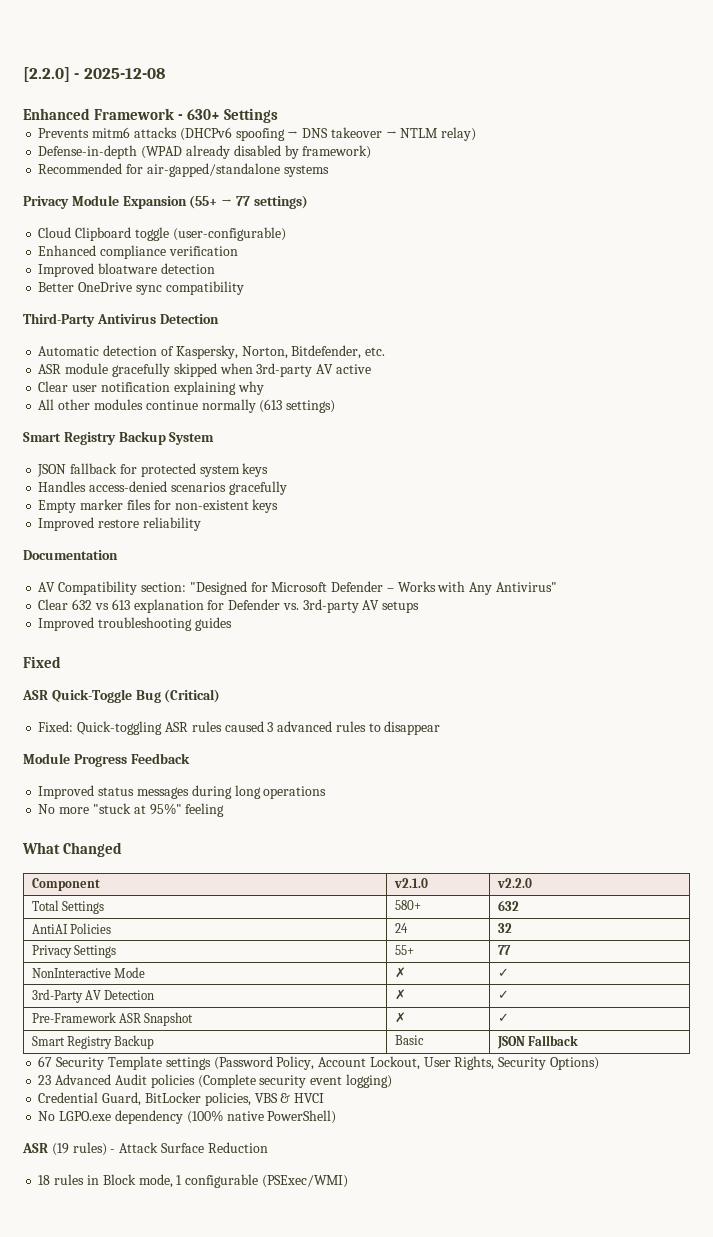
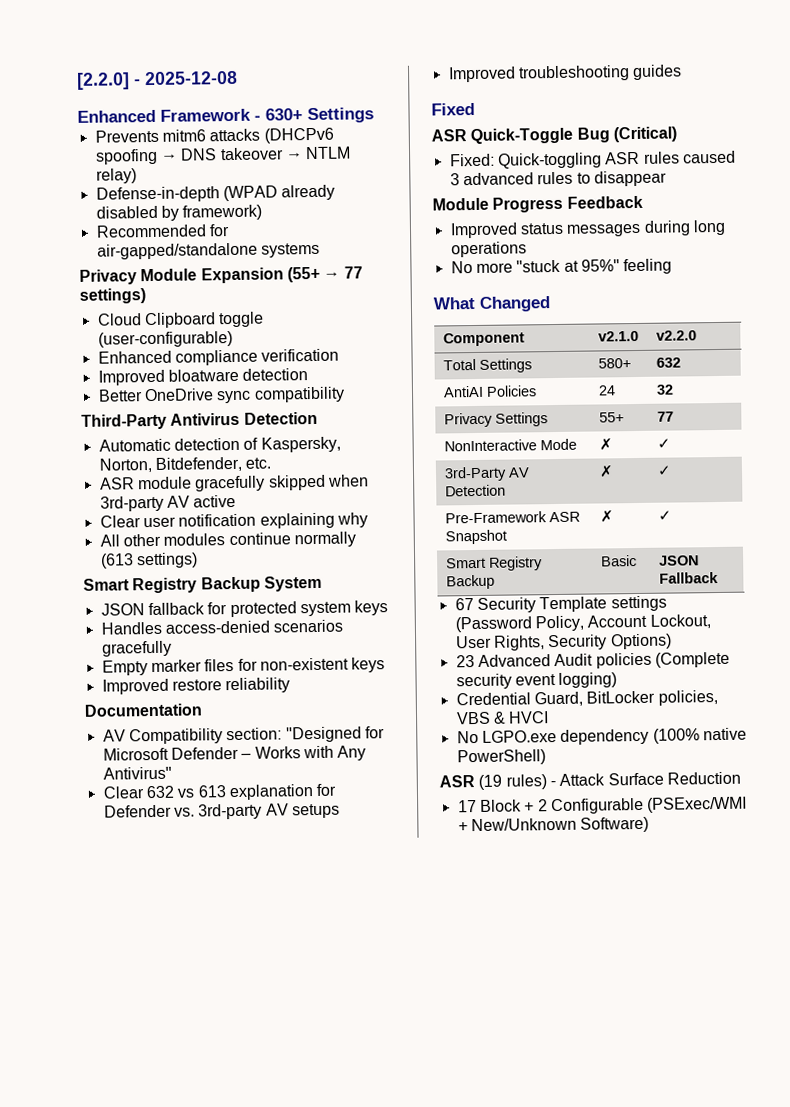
- 18 rules in Block mode, 1 configurable (PSExec/WMI)
+ 17 Block + 2 Configurable (PSExec/WMI + New/Unknown Software)

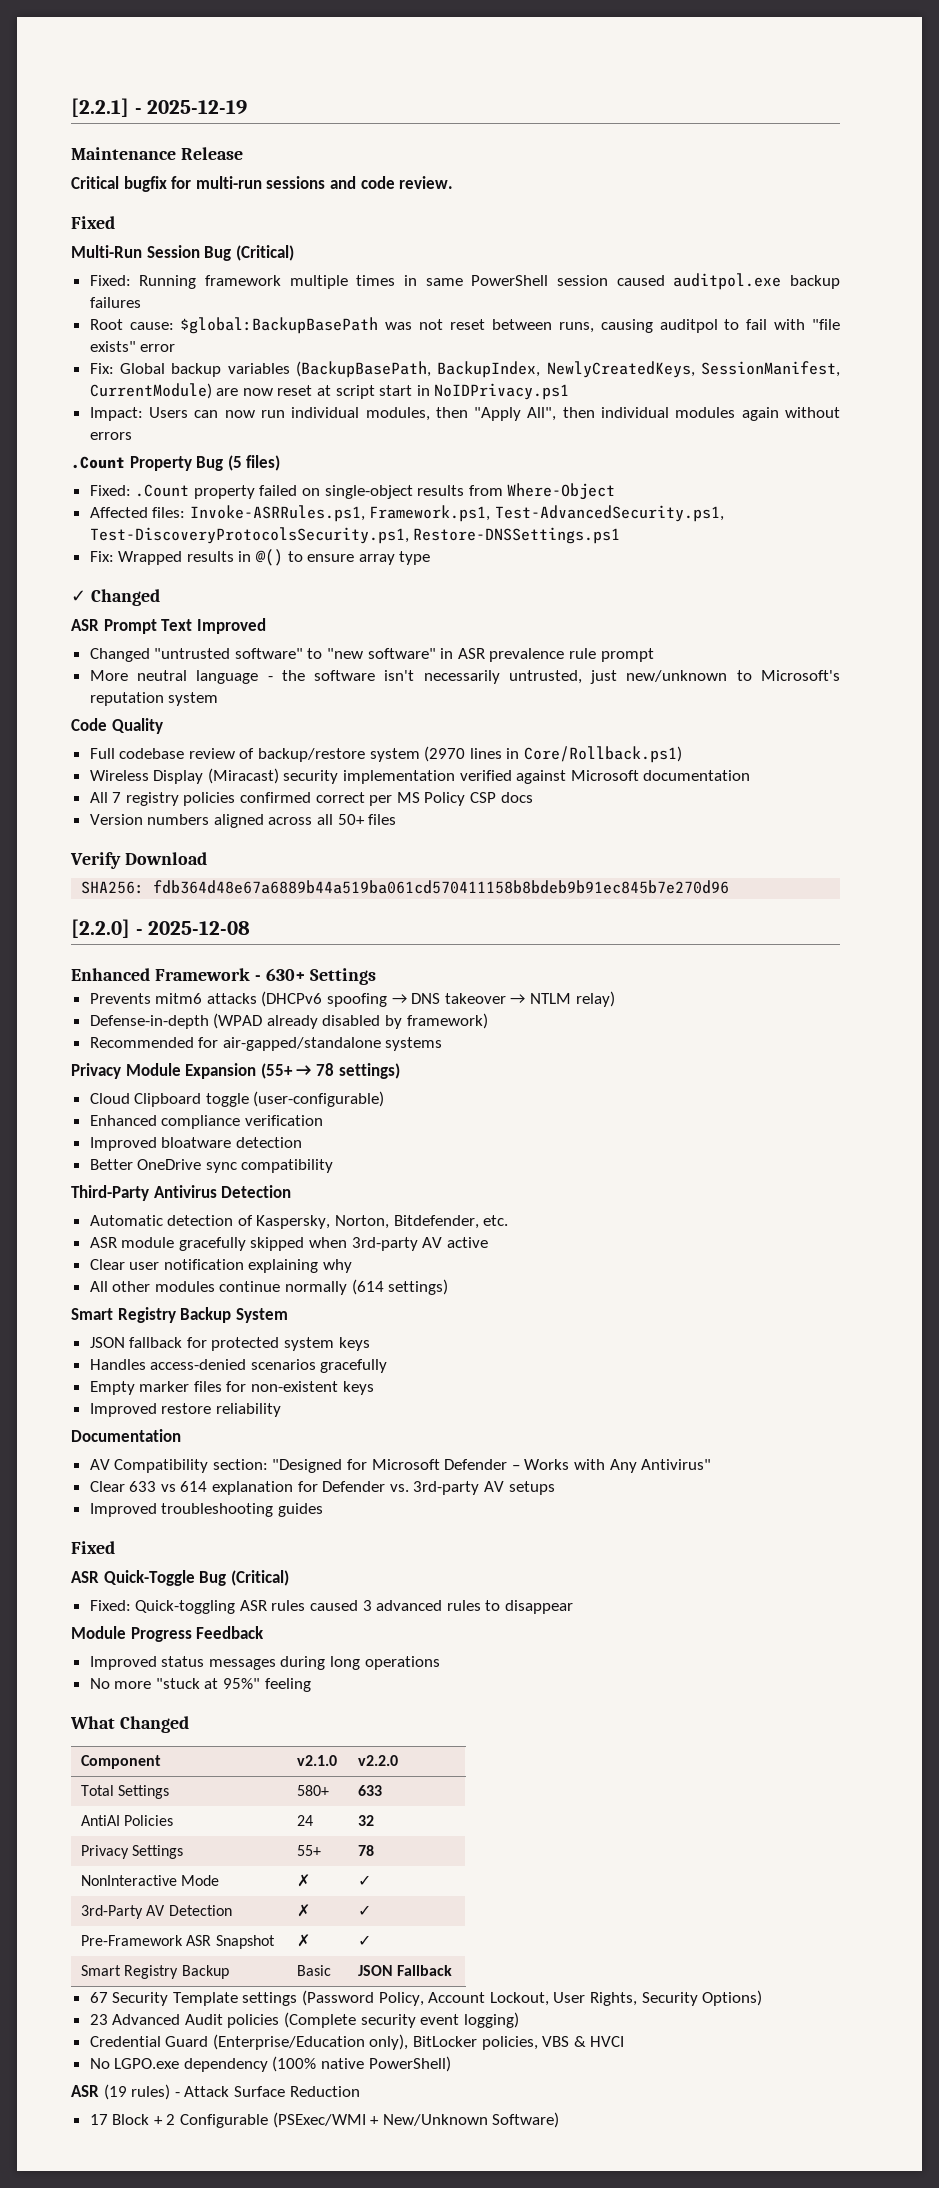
+ [2.2.1] - 2025-12-19
+ Maintenance Release
+ Critical bugfix for multi-run sessions and code review.
+ Fixed
+ Multi-Run Session Bug (Critical)
+ Fixed: Running framework multiple times in same PowerShell session caused auditpol.exe backup failures
+ Root cause: $global:BackupBasePath was not reset between runs, causing auditpol to fail with "file exists" error
+ Fix: Global backup variables (BackupBasePath, BackupIndex, NewlyCreatedKeys, SessionManifest, CurrentModule) are now reset at script start in NoIDPrivacy.ps1
+ Impact: Users can now run individual modules, then "Apply All", then individual modules again without errors
+ .Count Property Bug (5 files)
+ Fixed: .Count property failed on single-object results from Where-Object
+ Affected files: Invoke-ASRRules.ps1, Framework.ps1, Test-AdvancedSecurity.ps1, Test-DiscoveryProtocolsSecurity.ps1, Restore-DNSSettings.ps1
+ Fix: Wrapped results in @() to ensure array type
+ ✓ Changed
+ ASR Prompt Text Improved
+ Changed "untrusted software" to "new software" in ASR prevalence rule prompt
+ More neutral language - the software isn't necessarily untrusted, just new/unknown to Microsoft's reputation system
+ Code Quality
+ Full codebase review of backup/restore system (2970 lines in Core/Rollback.ps1)
+ Wireless Display (Miracast) security implementation verified against Microsoft documentation
+ All 7 registry policies confirmed correct per MS Policy CSP docs
+ Version numbers aligned across all 50+ files
+ Verify Download
+ SHA256: fdb364d48e67a6889b44a519ba061cd570411158b8bdeb9b91ec845b7e270d96
- Privacy Module Expansion (55+ → 77 settings)
+ Privacy Module Expansion (55+ → 78 settings)
- All other modules continue normally (613 settings)
+ All other modules continue normally (614 settings)
- Clear 632 vs 613 explanation for Defender vs. 3rd-party AV setups
+ Clear 633 vs 614 explanation for Defender vs. 3rd-party AV setups
- Total Settings | 580+ | 632
+ Total Settings | 580+ | 633
- Privacy Settings | 55+ | 77
+ Privacy Settings | 55+ | 78
- Credential Guard, BitLocker policies, VBS & HVCI
+ Credential Guard (Enterprise/Education only), BitLocker policies, VBS & HVCI

